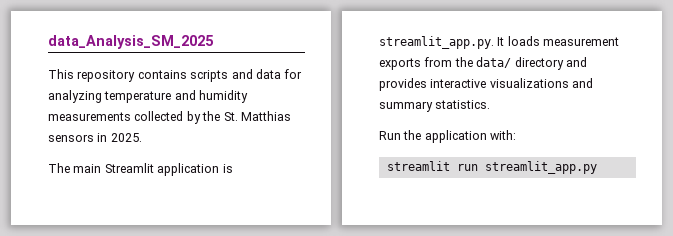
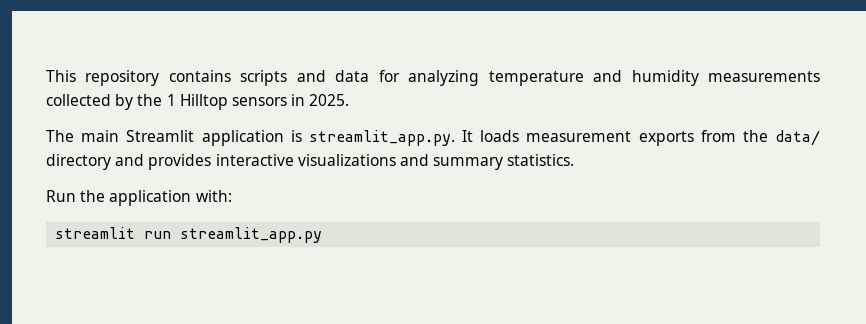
- data_Analysis_SM_2025
- This repository contains scripts and data for analyzing temperature and humidity measurements collected by the St. Matthias sensors in 2025.
+ This repository contains scripts and data for analyzing temperature and humidity measurements collected by the 1 Hilltop sensors in 2025.

